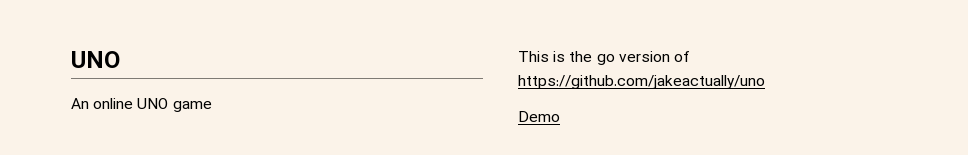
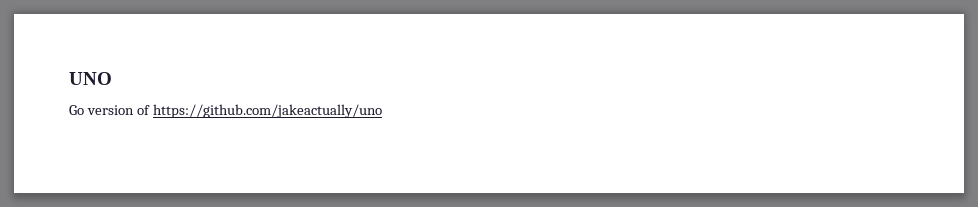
- An online UNO game
- This is the go version of https://github.com/jakeactually/uno
+ Go version of https://github.com/jakeactually/uno
- Demo

